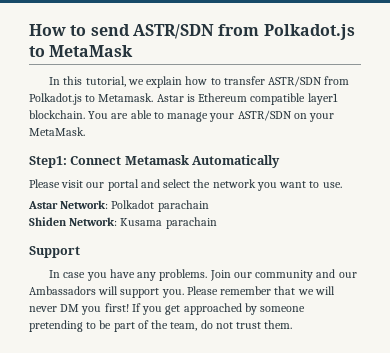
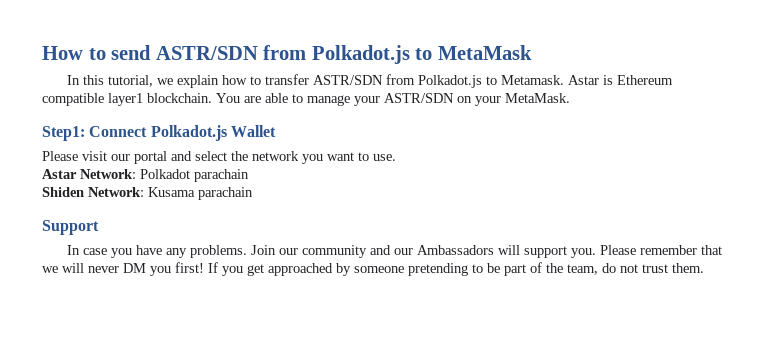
- Step1: Connect Metamask Automatically
+ Step1: Connect Polkadot.js Wallet

